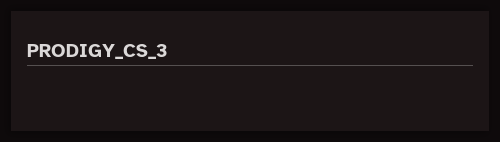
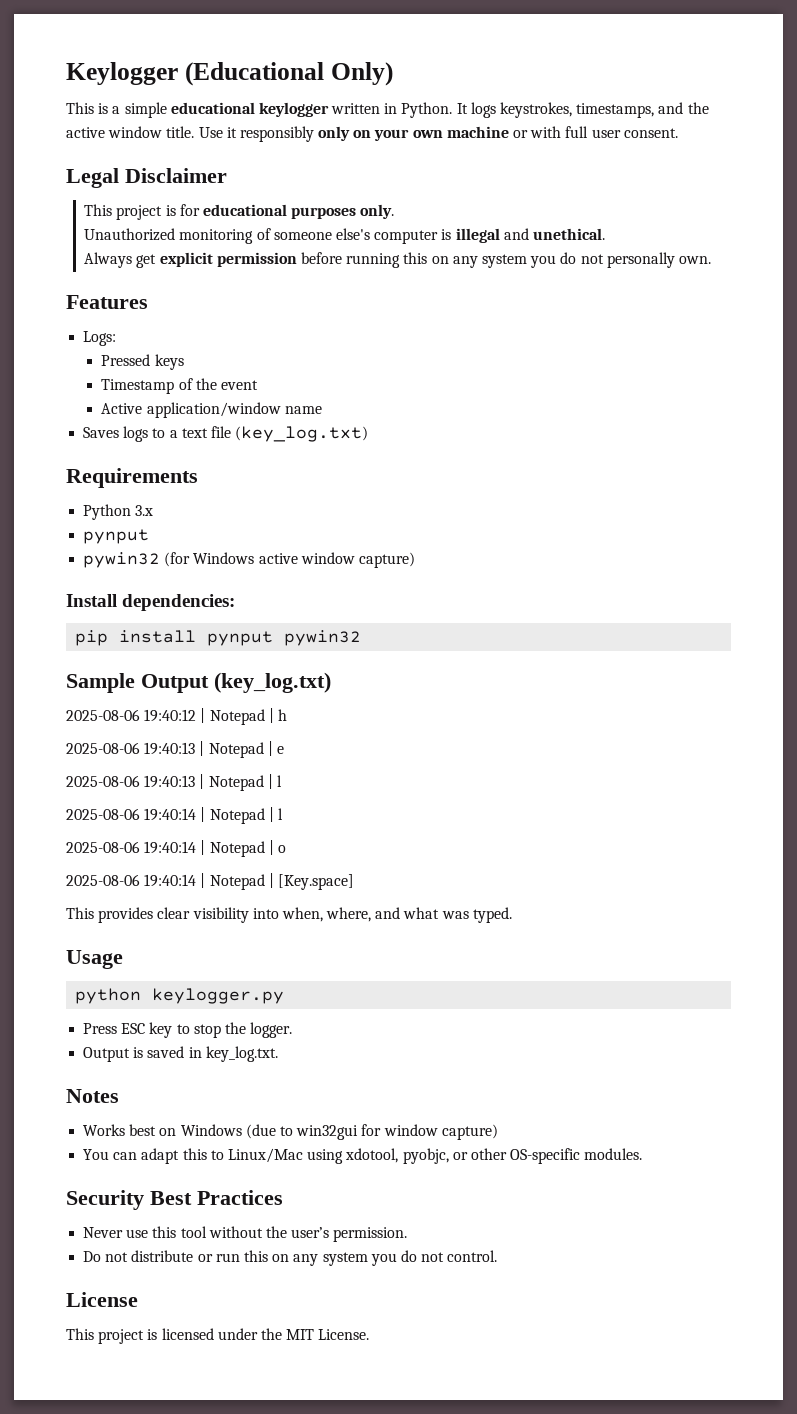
- PRODIGY_CS_3
+ Keylogger (Educational Only)
+ This is a simple educational keylogger written in Python. It logs keystrokes, timestamps, and the active window title. Use it responsibly only on your own machine or with full user consent.
+ Legal Disclaimer
+ This project is for educational purposes only.
+ Unauthorized monitoring of someone else's computer is illegal and unethical.
+ Always get explicit permission before running this on any system you do not personally own.
+ Features
+ Logs:
+ Pressed keys
+ Timestamp of the event
+ Active application/window name
+ Saves logs to a text file (key_log.txt)
+ Requirements
+ Python 3.x
+ pynput
+ pywin32 (for Windows active window capture)
+ Install dependencies:
+ pip install pynput pywin32
+ Sample Output (key_log.txt)
+ 2025-08-06 19:40:12 | Notepad | h
+ 2025-08-06 19:40:13 | Notepad | e
+ 2025-08-06 19:40:13 | Notepad | l
+ 2025-08-06 19:40:14 | Notepad | l
+ 2025-08-06 19:40:14 | Notepad | o
+ 2025-08-06 19:40:14 | Notepad | [Key.space]
+ This provides clear visibility into when, where, and what was typed.
+ Usage
+ python keylogger.py
+ Press ESC key to stop the logger.
+ Output is saved in key_log.txt.
+ Notes
+ Works best on Windows (due to win32gui for window capture)
+ You can adapt this to Linux/Mac using xdotool, pyobjc, or other OS-specific modules.
+ Security Best Practices
+ Never use this tool without the user’s permission.
+ Do not distribute or run this on any system you do not control.
+ License
+ This project is licensed under the MIT License.

